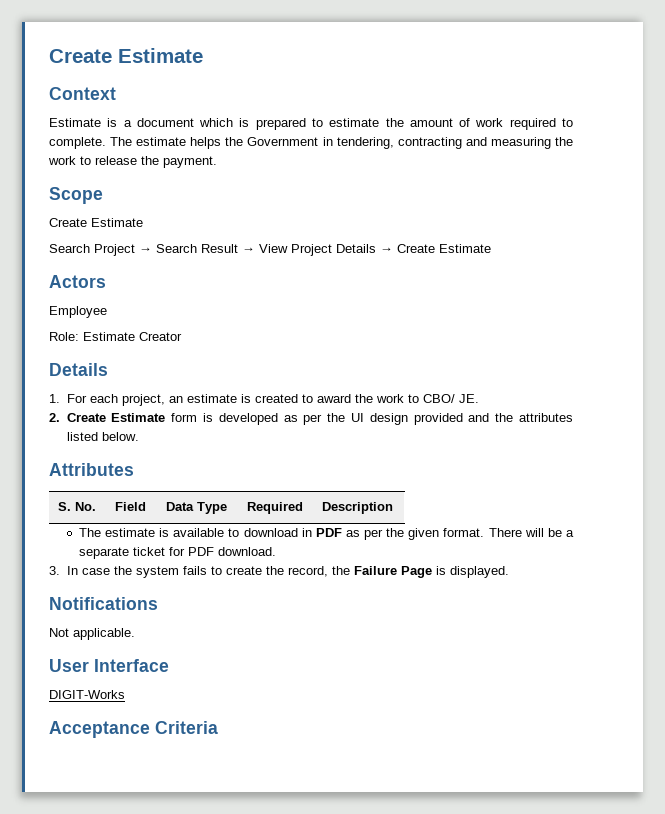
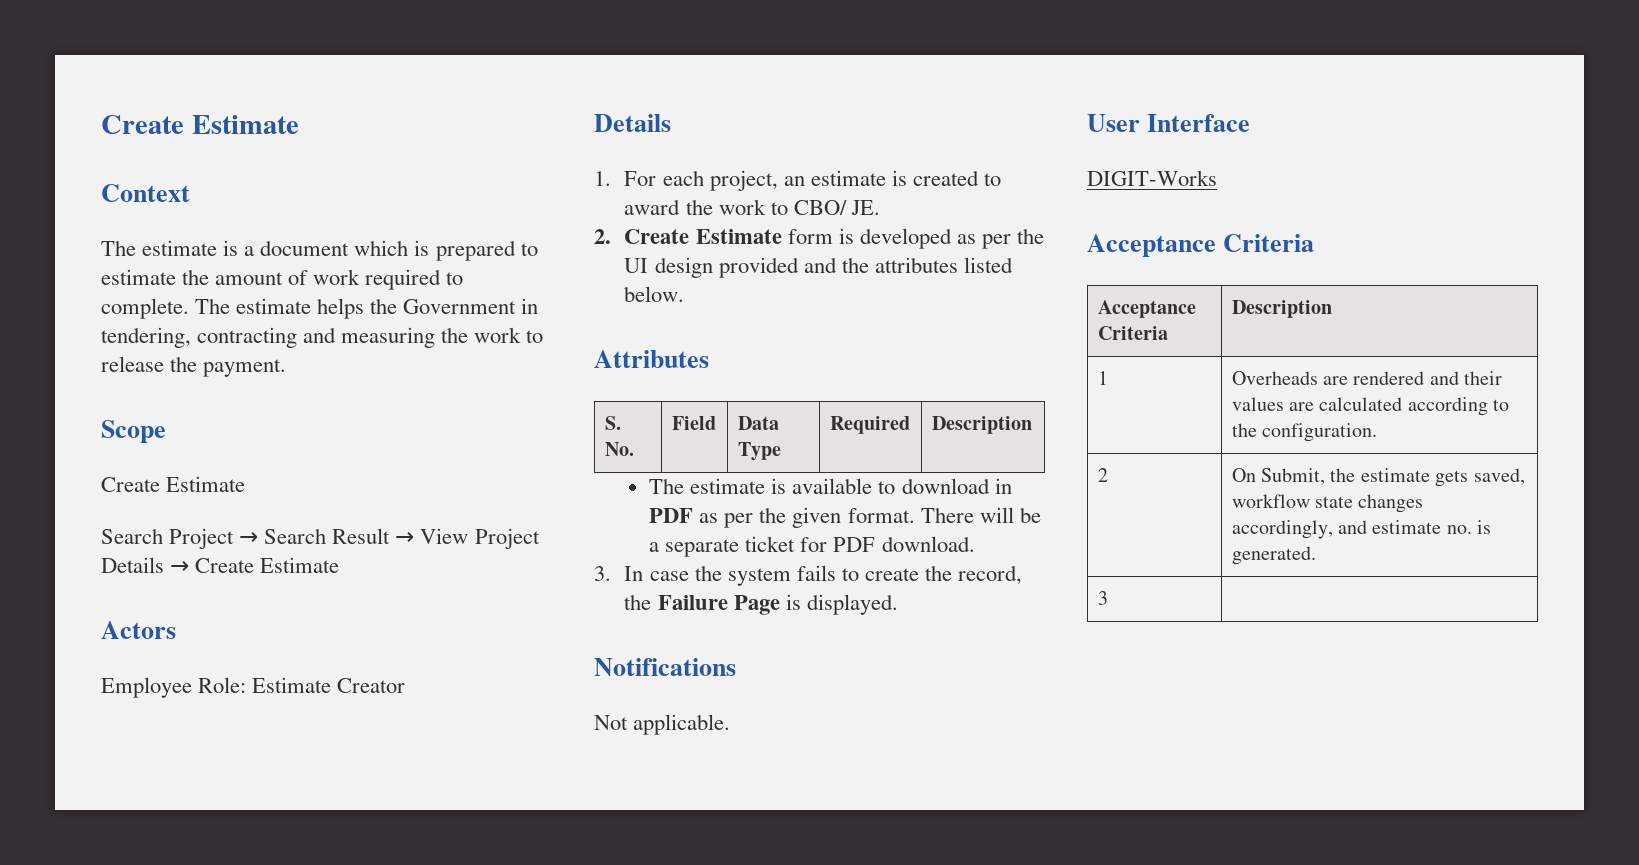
- Estimate is a document which is prepared to estimate the amount of work required to complete.
+ The estimate is a document which is prepared to estimate the amount of work required to complete.
- Employee
- Role: Estimate Creator
+ Employee Role: Estimate Creator
+ Acceptance Criteria | Description
+ 1 | Overheads are rendered and their values are calculated according to the configuration.
+ 2 | On Submit, the estimate gets saved, workflow state changes accordingly, and estimate no. is generated.
+ 3 |

